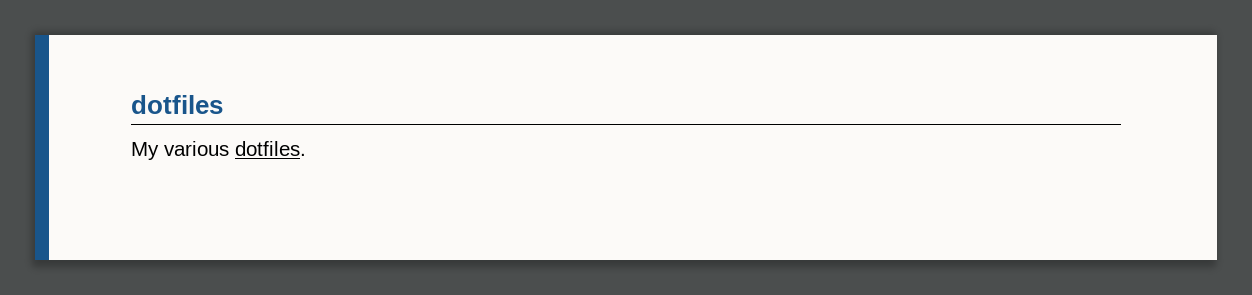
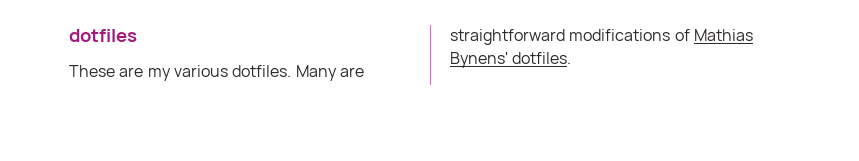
- My various dotfiles.
+ These are my various dotfiles. Many are straightforward modifications of Mathias Bynens' dotfiles.

